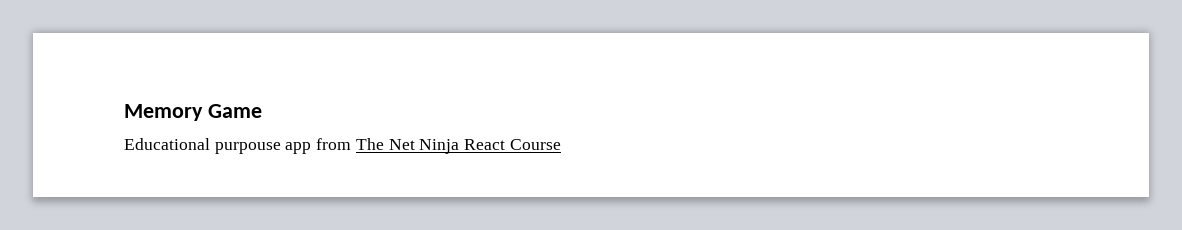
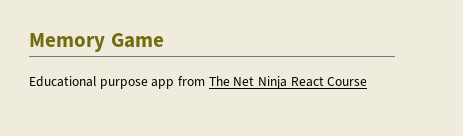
- Educational purpouse app from The Net Ninja React Course
+ Educational purpose app from The Net Ninja React Course

